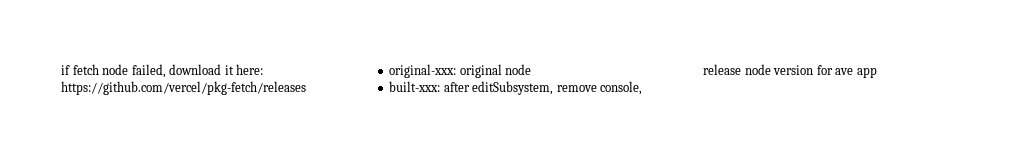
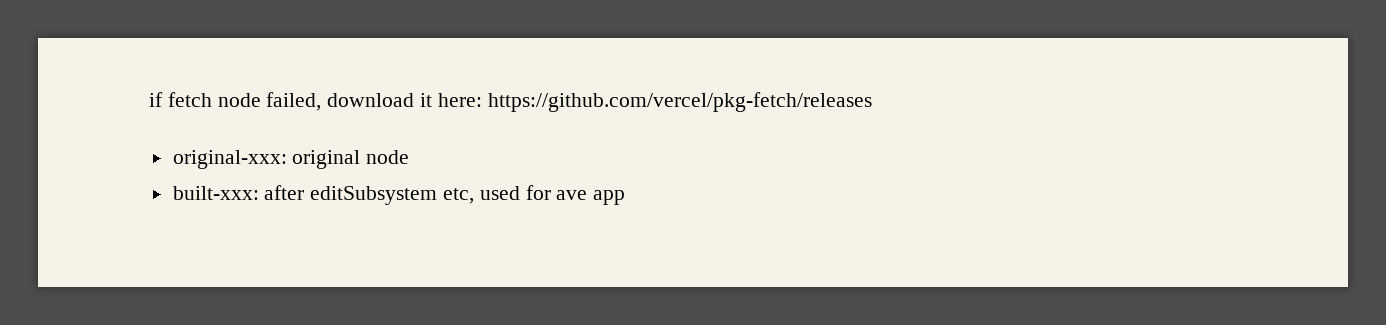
- built-xxx: after editSubsystem, remove console, release node version for ave app
+ built-xxx: after editSubsystem etc, used for ave app

